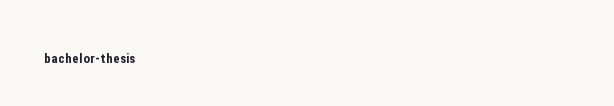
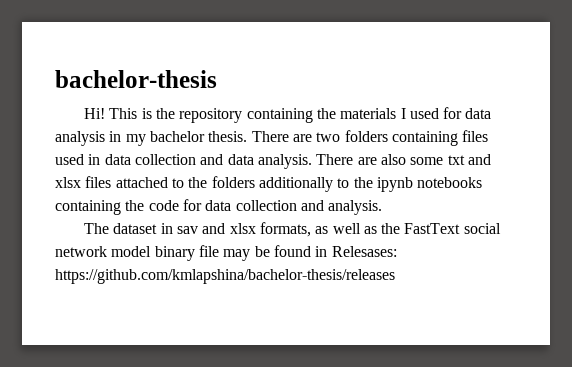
+ Hi! This is the repository containing the materials I used for data analysis in my bachelor thesis. There are two folders containing files used in data collection and data analysis. There are also some txt and xlsx files attached to the folders additionally to the ipynb notebooks containing the code for data collection and analysis.
+ The dataset in sav and xlsx formats, as well as the FastText social network model binary file may be found in Relesases: https://github.com/kmlapshina/bachelor-thesis/releases

